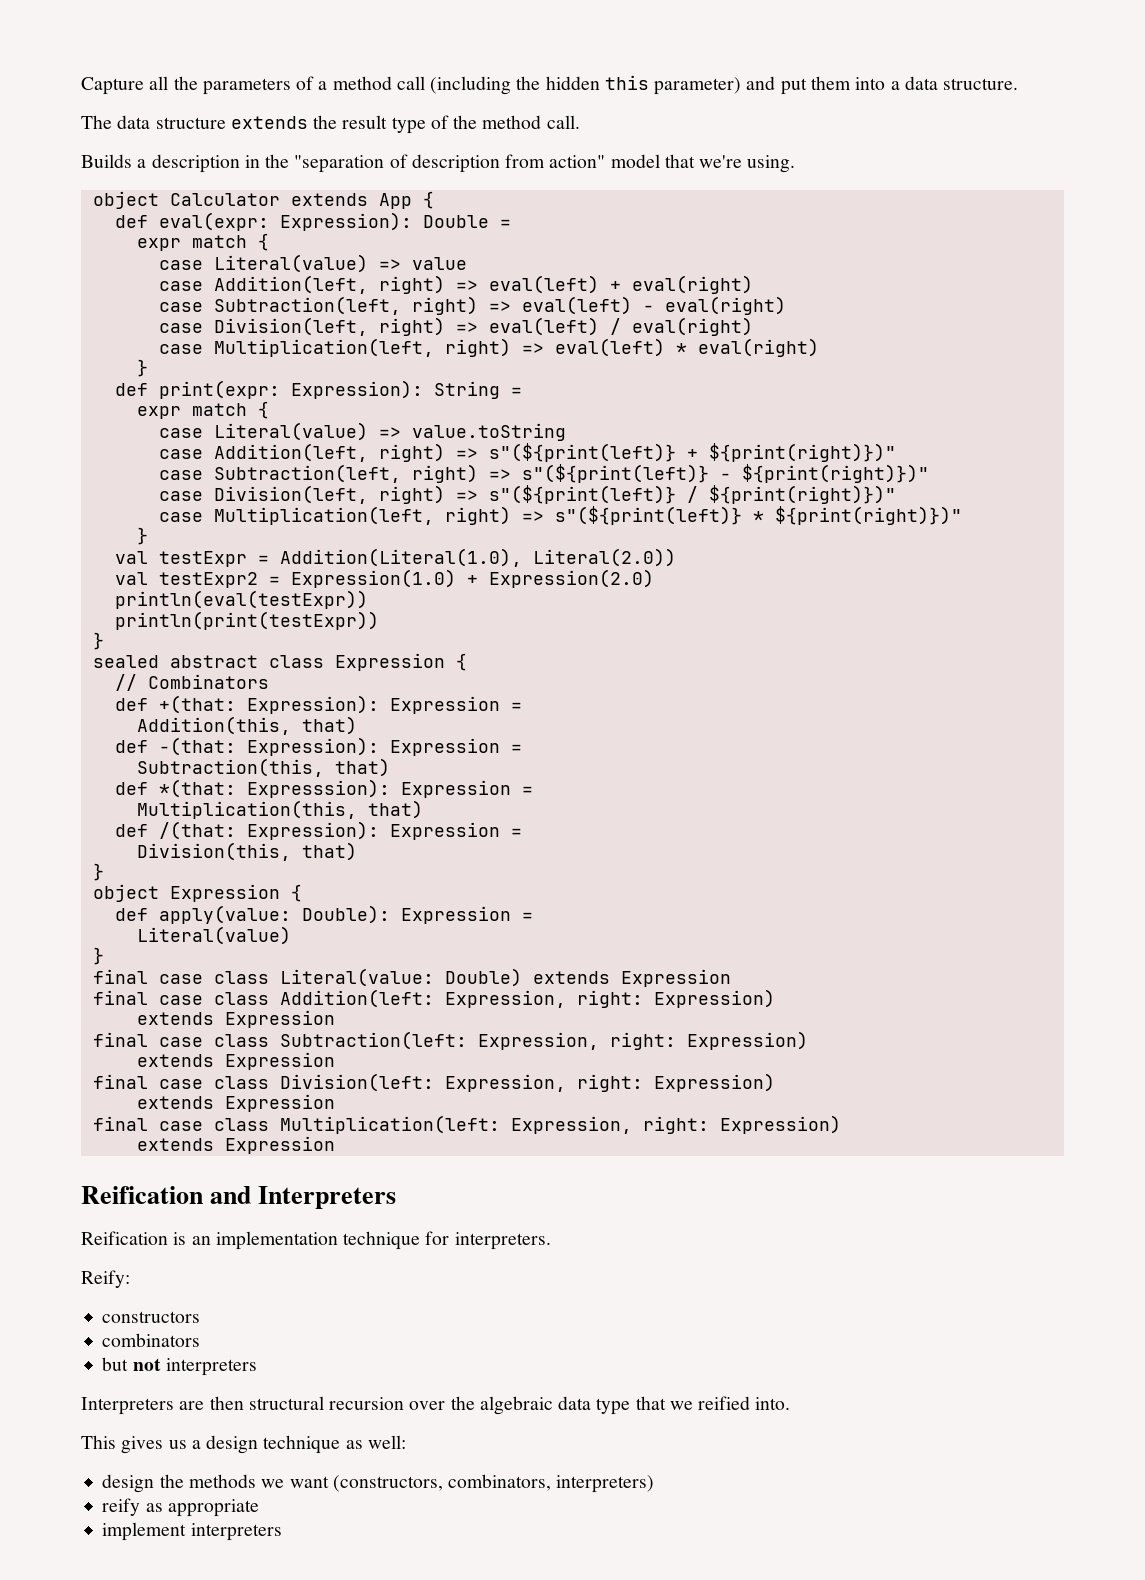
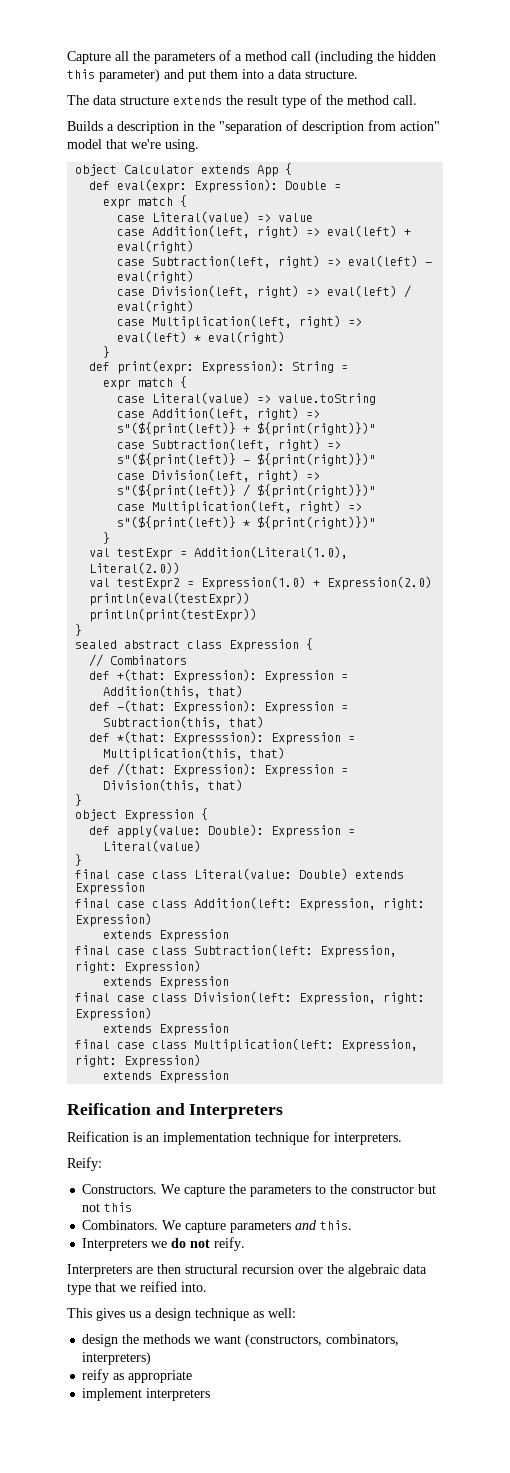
- constructors
- combinators
- but not interpreters
+ Constructors. We capture the parameters to the constructor but not this
+ Combinators. We capture parameters and this.
+ Interpreters we do not reify.

